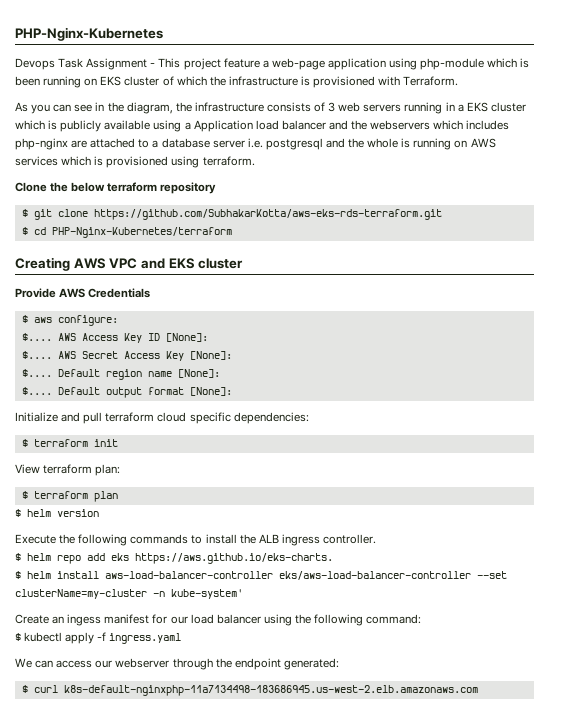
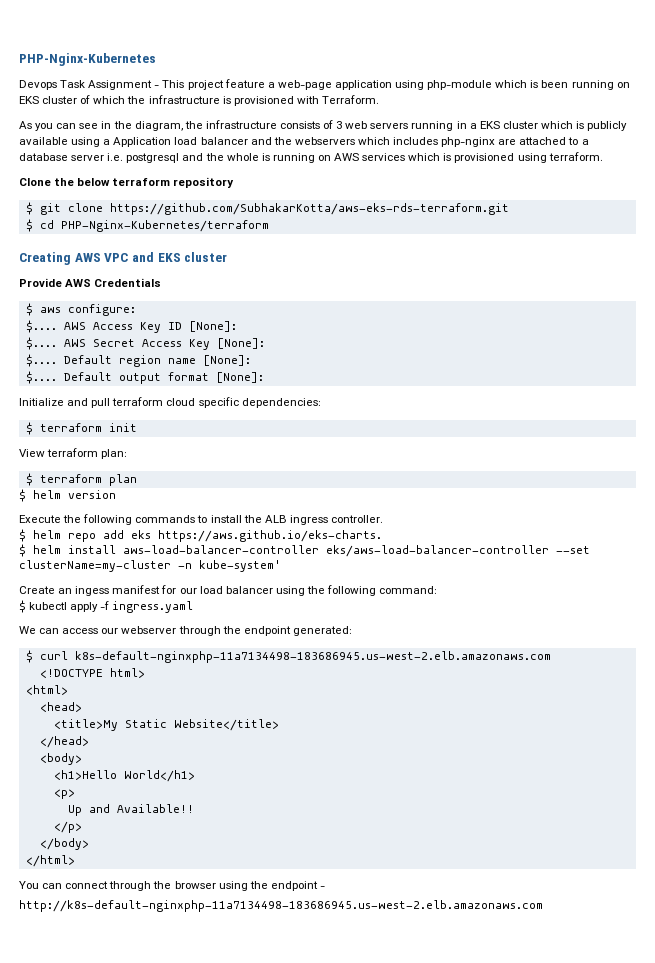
+ <!DOCTYPE html>
+ <html>
+ <head>
+ <title>My Static Website</title>
+ </head>
+ <body>
+ <h1>Hello World</h1>
+ <p>
+ Up and Available!!
+ </p>
+ </body>
+ </html>
+ You can connect through the browser using the endpoint -
+ http://k8s-default-nginxphp-11a7134498-183686945.us-west-2.elb.amazonaws.com

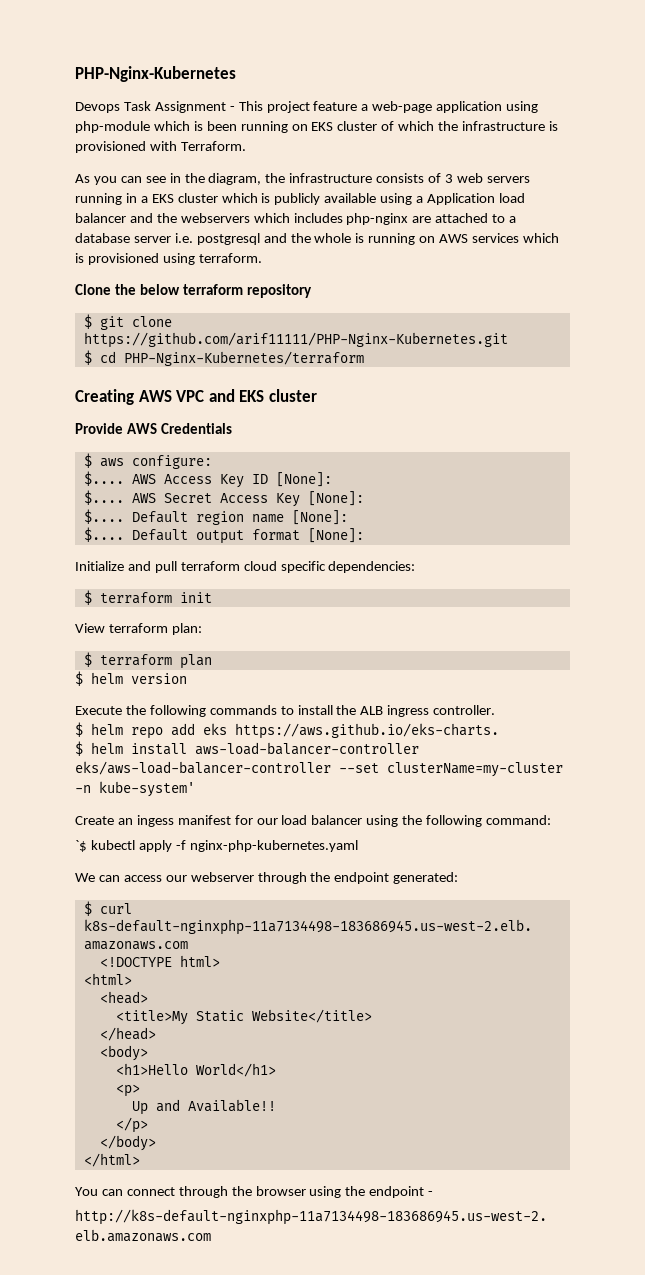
- $ git clone https://github.com/SubhakarKotta/aws-eks-rds-terraform.git
+ $ git clone https://github.com/arif11111/PHP-Nginx-Kubernetes.git
- $ kubectl apply -f ingress.yaml
+ `$ kubectl apply -f nginx-php-kubernetes.yaml

